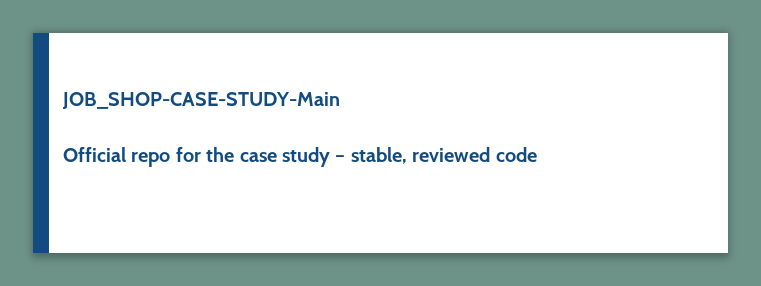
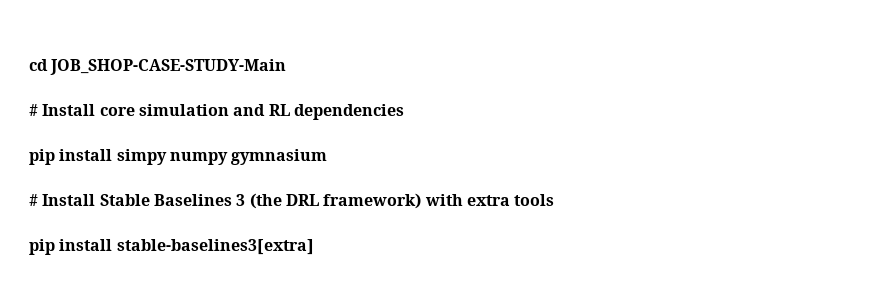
- JOB_SHOP-CASE-STUDY-Main
+ cd JOB_SHOP-CASE-STUDY-Main
- Official repo for the case study – stable, reviewed code
+ # Install core simulation and RL dependencies
+ pip install simpy numpy gymnasium
+ # Install Stable Baselines 3 (the DRL framework) with extra tools
+ pip install stable-baselines3[extra]

